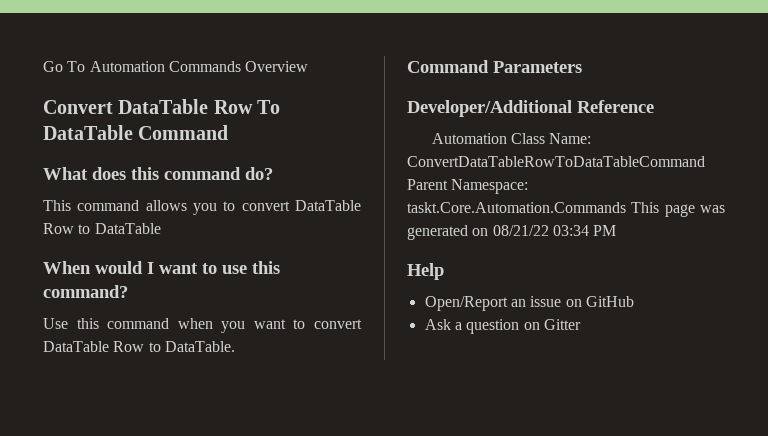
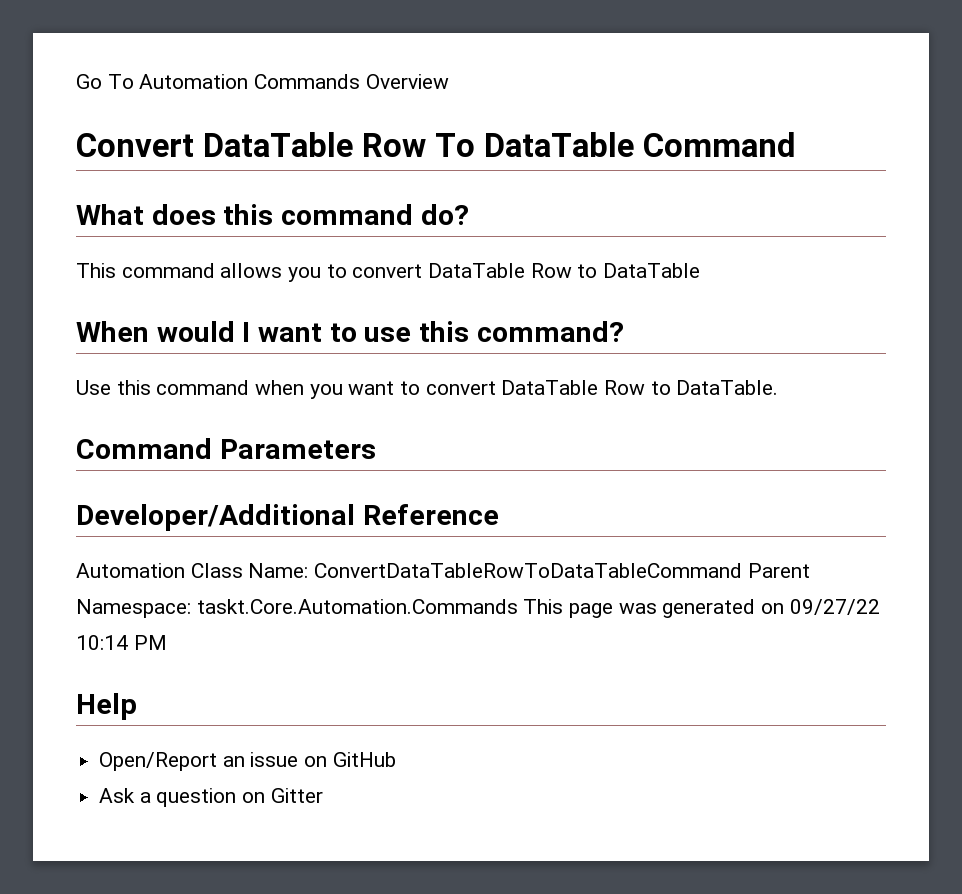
- Automation Class Name: ConvertDataTableRowToDataTableCommand Parent Namespace: taskt.Core.Automation.Commands This page was generated on 08/21/22 03:34 PM
+ Automation Class Name: ConvertDataTableRowToDataTableCommand Parent Namespace: taskt.Core.Automation.Commands This page was generated on 09/27/22 10:14 PM

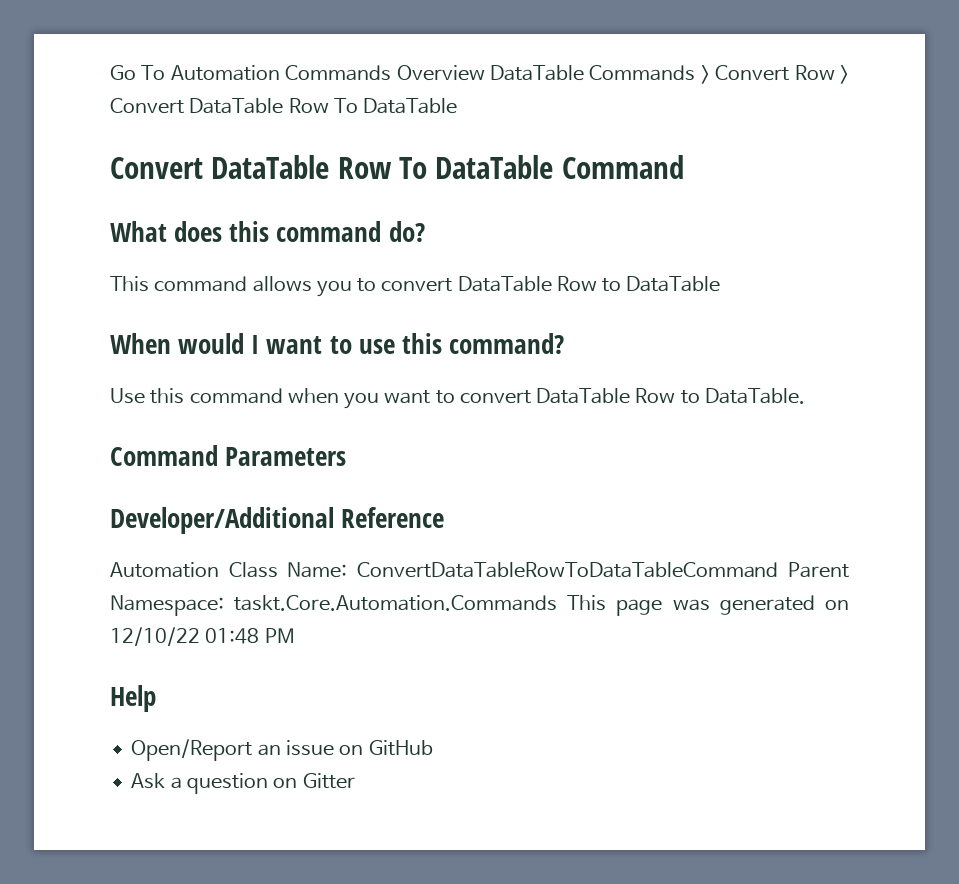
- Go To Automation Commands Overview
+ Go To Automation Commands Overview DataTable Commands > Convert Row > Convert DataTable Row To DataTable
- Automation Class Name: ConvertDataTableRowToDataTableCommand Parent Namespace: taskt.Core.Automation.Commands This page was generated on 09/27/22 10:14 PM
+ Automation Class Name: ConvertDataTableRowToDataTableCommand Parent Namespace: taskt.Core.Automation.Commands This page was generated on 12/10/22 01:48 PM

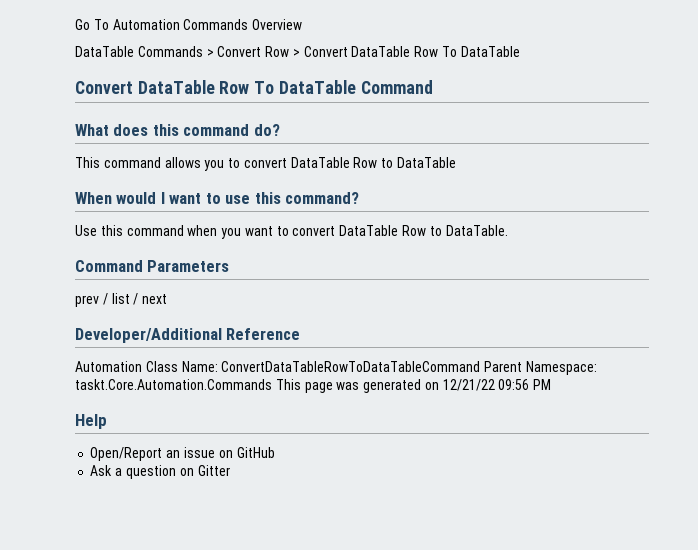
- Go To Automation Commands Overview DataTable Commands > Convert Row > Convert DataTable Row To DataTable
+ Go To Automation Commands Overview
+ DataTable Commands > Convert Row > Convert DataTable Row To DataTable
+ prev / list / next
- Automation Class Name: ConvertDataTableRowToDataTableCommand Parent Namespace: taskt.Core.Automation.Commands This page was generated on 12/10/22 01:48 PM
+ Automation Class Name: ConvertDataTableRowToDataTableCommand Parent Namespace: taskt.Core.Automation.Commands This page was generated on 12/21/22 09:56 PM

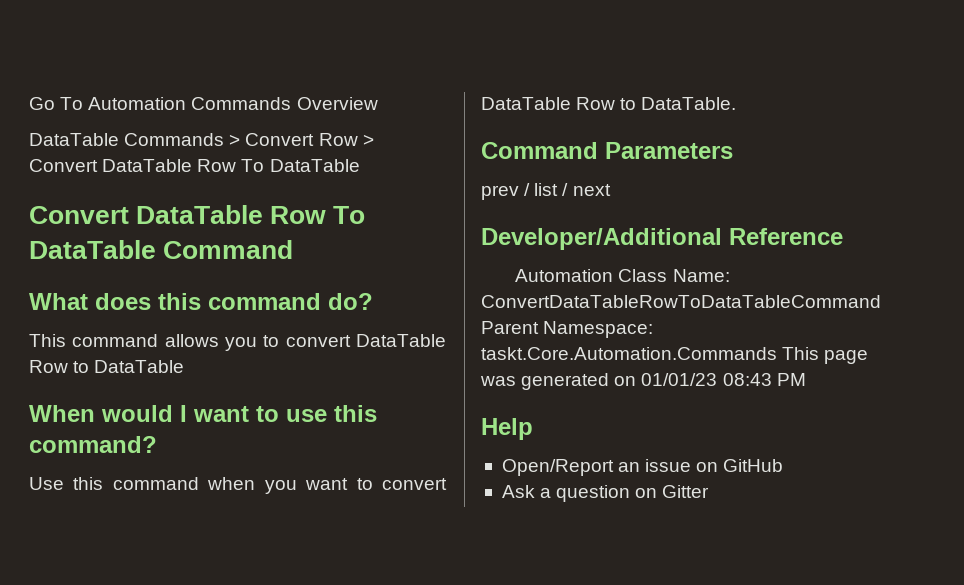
- Automation Class Name: ConvertDataTableRowToDataTableCommand Parent Namespace: taskt.Core.Automation.Commands This page was generated on 12/21/22 09:56 PM
+ Automation Class Name: ConvertDataTableRowToDataTableCommand Parent Namespace: taskt.Core.Automation.Commands This page was generated on 01/01/23 08:43 PM

